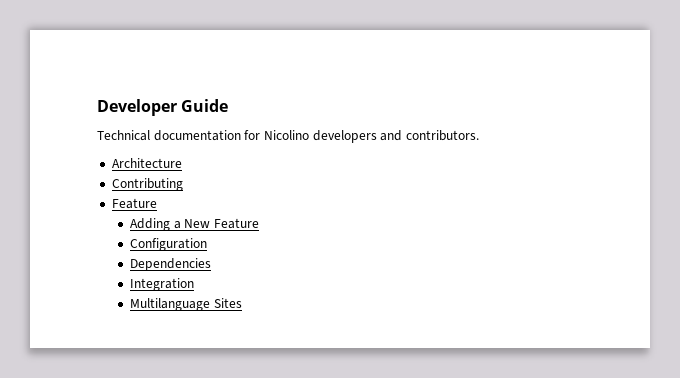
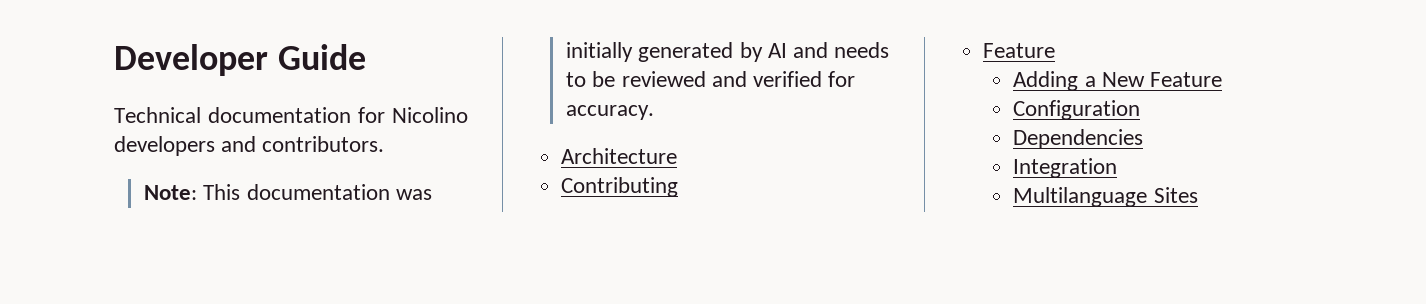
+ Note: This documentation was initially generated by AI and needs to be reviewed and verified for accuracy.

